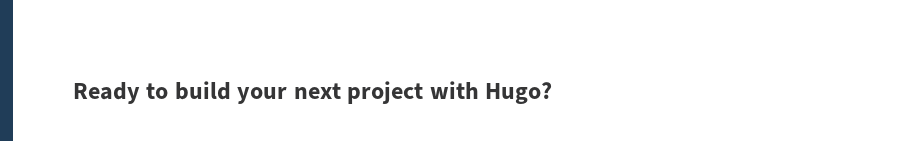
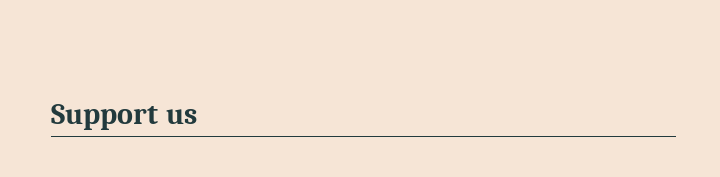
- Ready to build your next project with Hugo?
+ Support us

